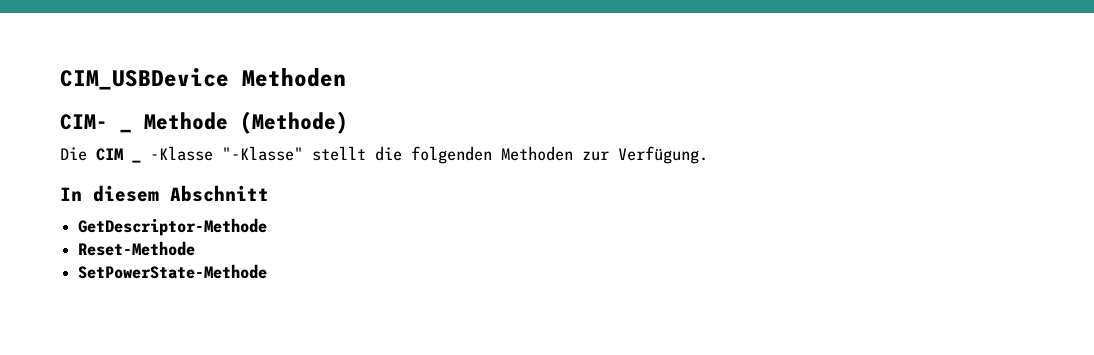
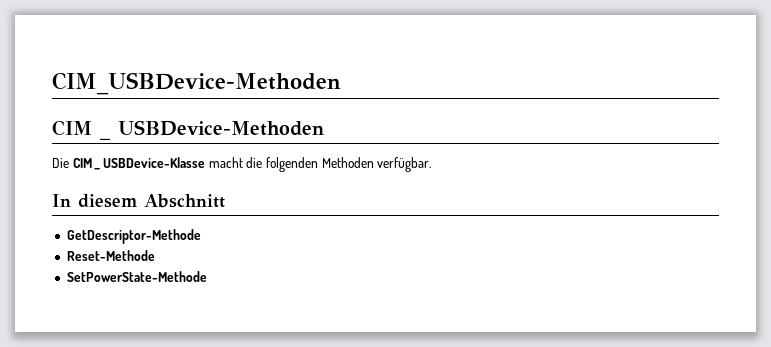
- CIM_USBDevice Methoden
- CIM- _ Methode (Methode)
+ CIM_USBDevice-Methoden
+ CIM _ USBDevice-Methoden
- Die CIM _ -Klasse "-Klasse" stellt die folgenden Methoden zur Verfügung.
+ Die CIM _ USBDevice-Klasse macht die folgenden Methoden verfügbar.

